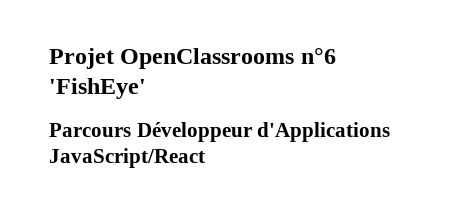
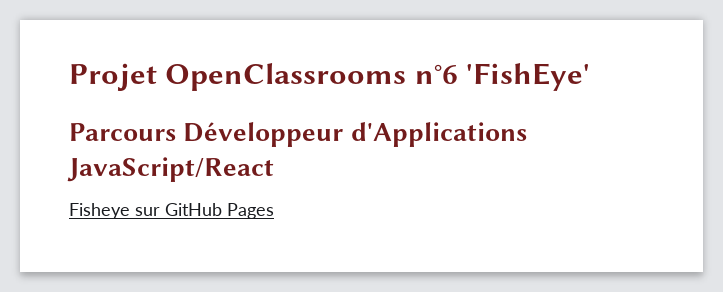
+ Fisheye sur GitHub Pages

